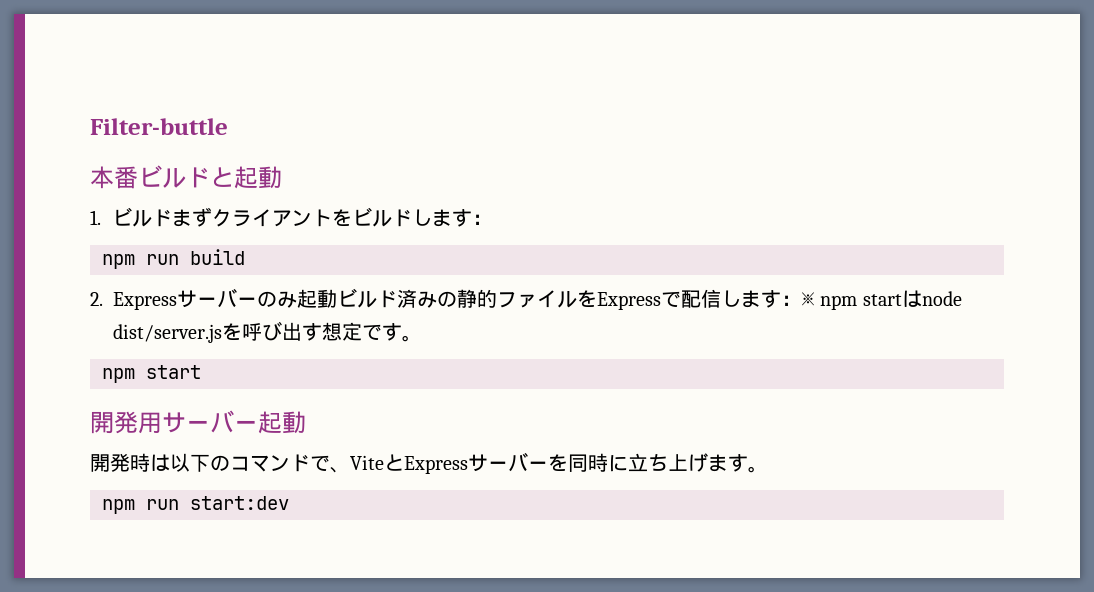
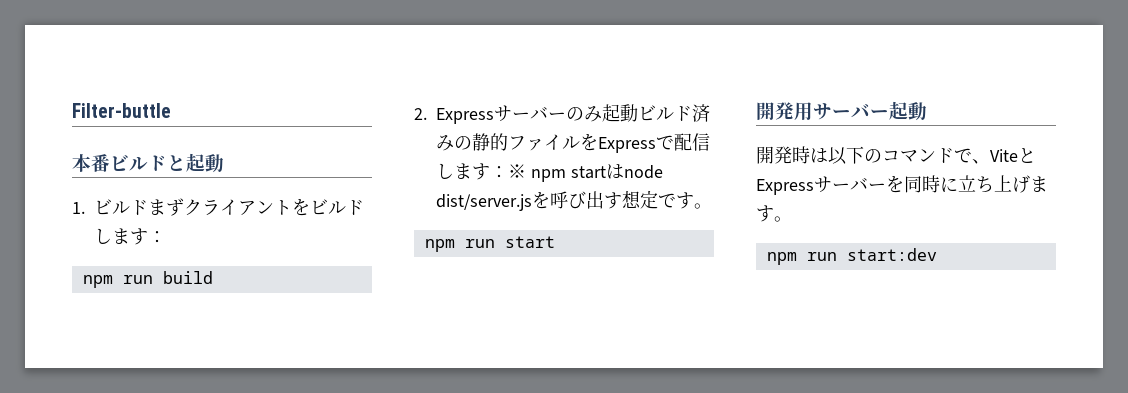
  2. Expressサーバーのみ起動ビルド済みの静的ファイルをExpressで配信します：※ npm startはnode dist/server.jsを呼び出す想定です。
- npm start
+ npm run start

